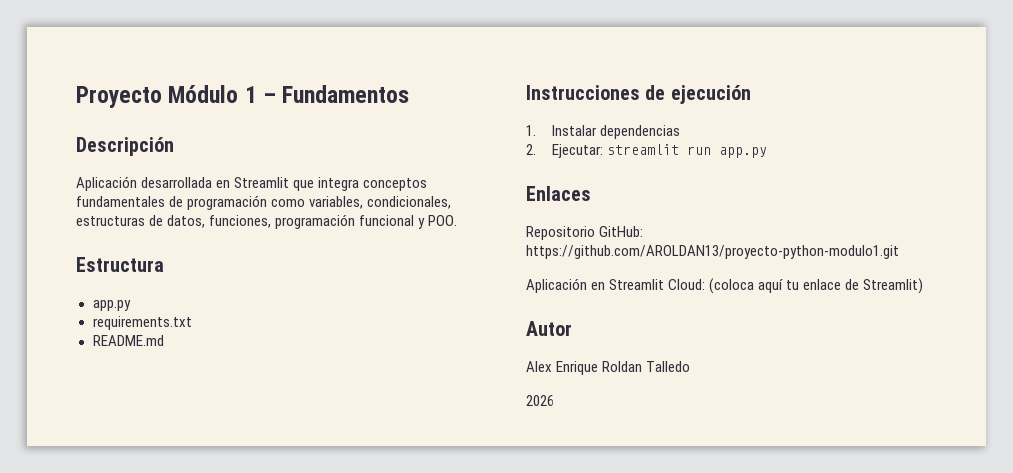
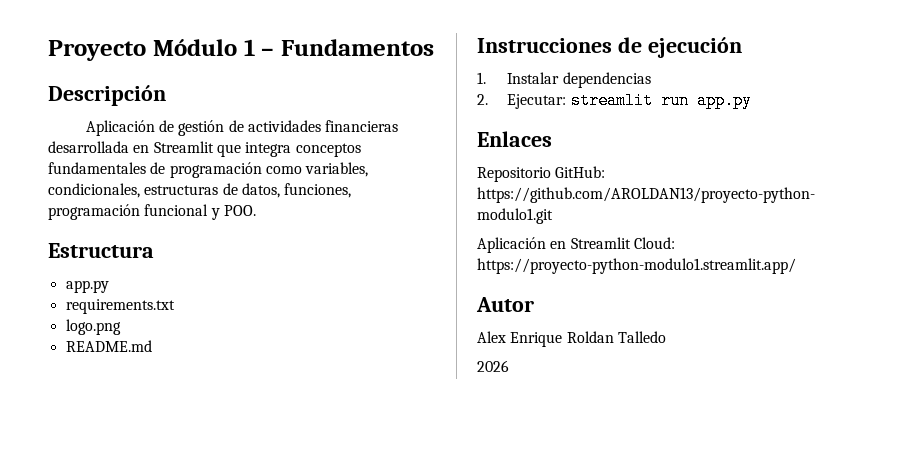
- Aplicación desarrollada en Streamlit que integra conceptos fundamentales de programación como variables, condicionales, estructuras de datos, funciones, programación funcional y POO.
+ Aplicación de gestión de actividades financieras desarrollada en Streamlit que integra conceptos fundamentales de programación como variables, condicionales, estructuras de datos, funciones, programación funcional y POO.
+ logo.png
- Aplicación en Streamlit Cloud: (coloca aquí tu enlace de Streamlit)
+ Aplicación en Streamlit Cloud: https://proyecto-python-modulo1.streamlit.app/

